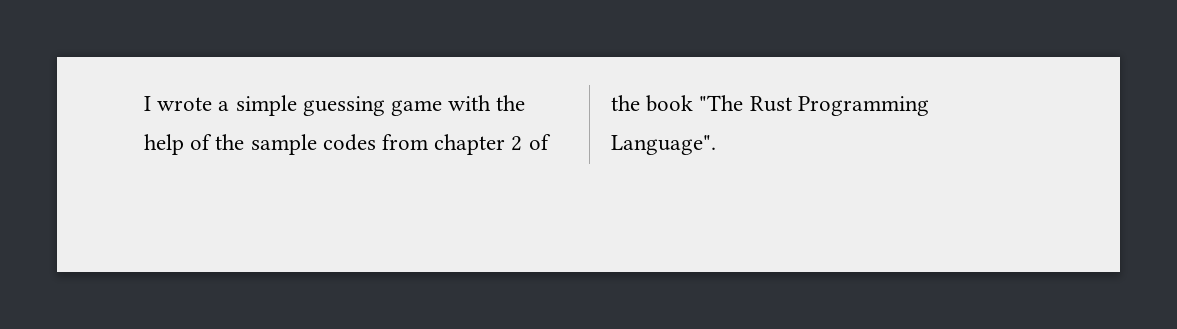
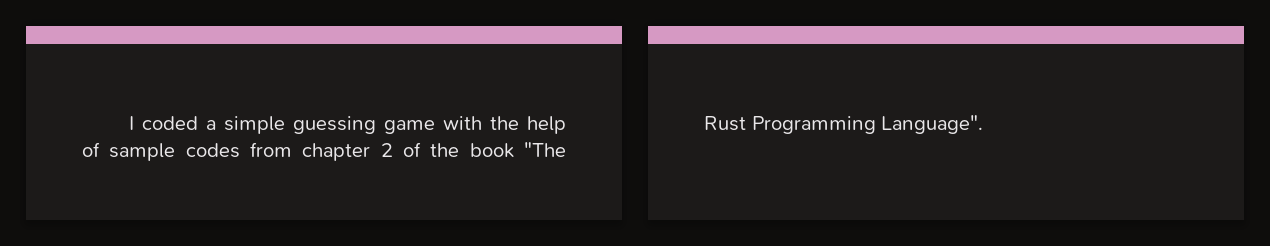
- I wrote a simple guessing game with the help of the sample codes from chapter 2 of the book "The Rust Programming Language".
+ I coded a simple guessing game with the help of sample codes from chapter 2 of the book "The Rust Programming Language".

